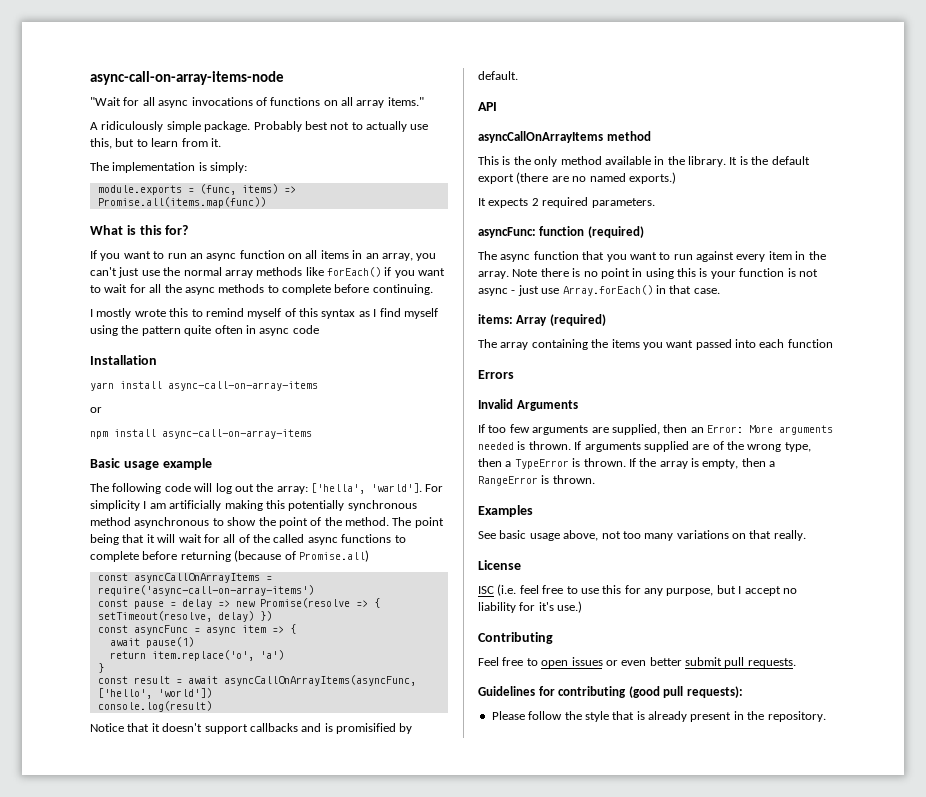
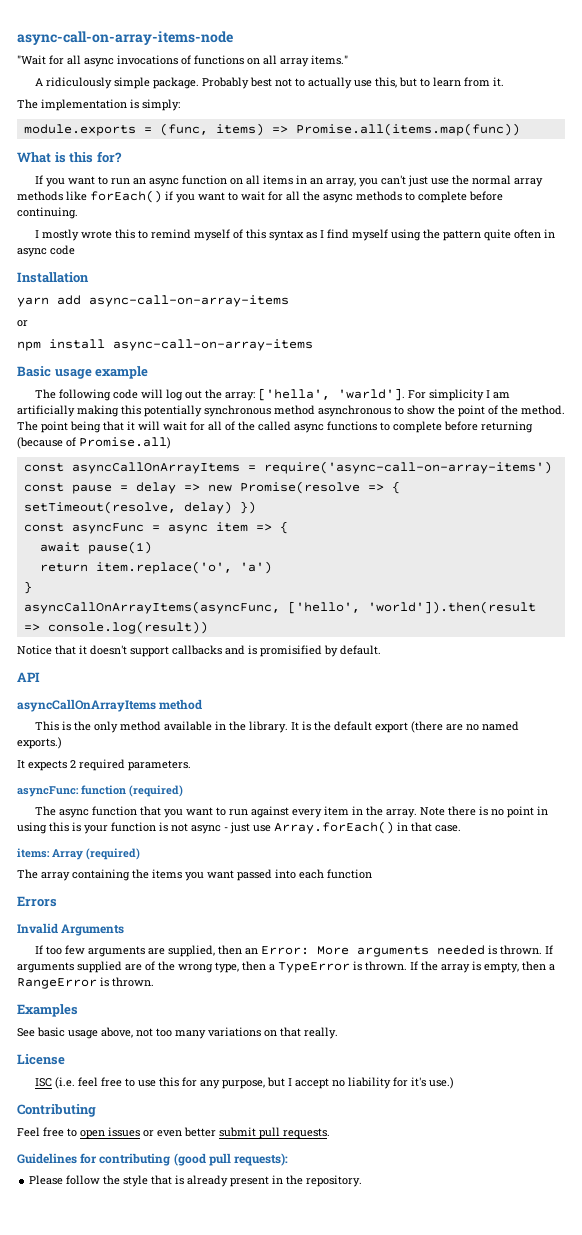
- yarn install async-call-on-array-items
+ yarn add async-call-on-array-items
- const result = await asyncCallOnArrayItems(asyncFunc, ['hello', 'world'])
- console.log(result)
+ asyncCallOnArrayItems(asyncFunc, ['hello', 'world']).then(result => console.log(result))

